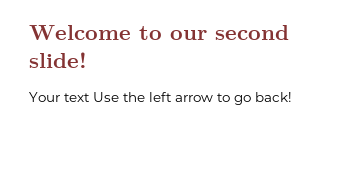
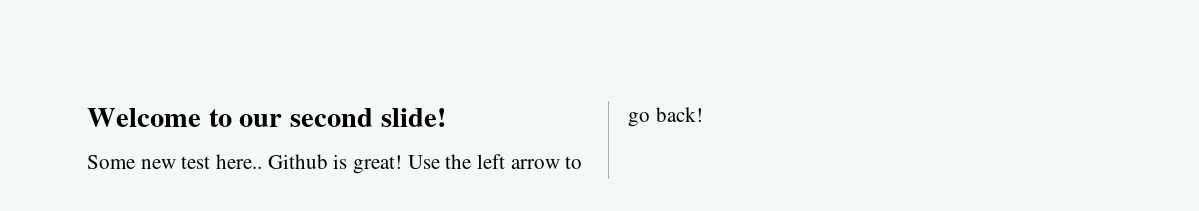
- Your text Use the left arrow to go back!
+ Some new test here.. Github is great! Use the left arrow to go back!

